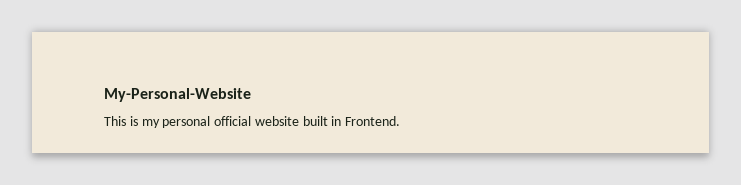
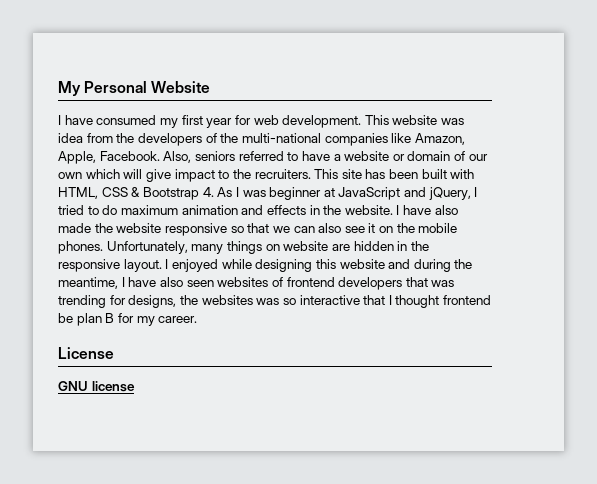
- My-Personal-Website
- This is my personal official website built in Frontend.
+ My Personal Website
+ I have consumed my first year for web development. This website was idea from the developers of the multi-national companies like Amazon, Apple, Facebook. Also, seniors referred to have a website or domain of our own which will give impact to the recruiters. This site has been built with HTML, CSS & Bootstrap 4. As I was beginner at JavaScript and jQuery, I tried to do maximum animation and effects in the website. I have also made the website responsive so that we can also see it on the mobile phones. Unfortunately, many things on website are hidden in the responsive layout. I enjoyed while designing this website and during the meantime, I have also seen websites of frontend developers that was trending for designs, the websites was so interactive that I thought frontend be plan B for my career.
+ License
+ GNU license

